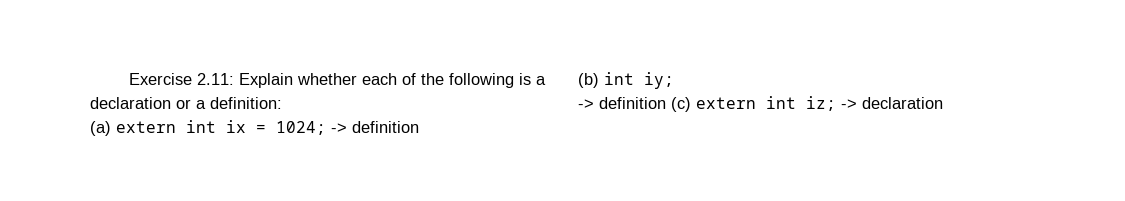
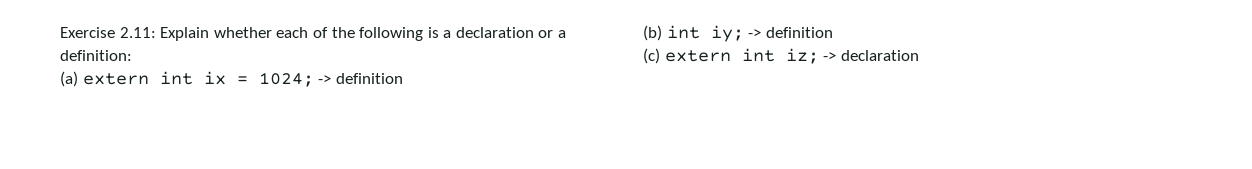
- (b) int iy;
- -> definition (c) extern int iz; -> declaration
+ (b) int iy; -> definition
+ (c) extern int iz; -> declaration

